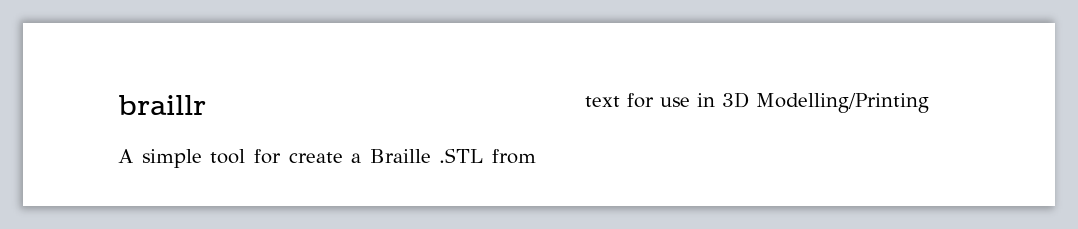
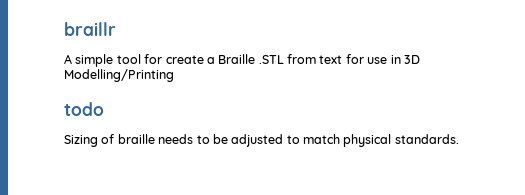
+ todo
+ Sizing of braille needs to be adjusted to match physical standards.

